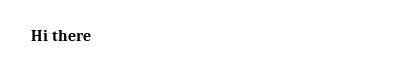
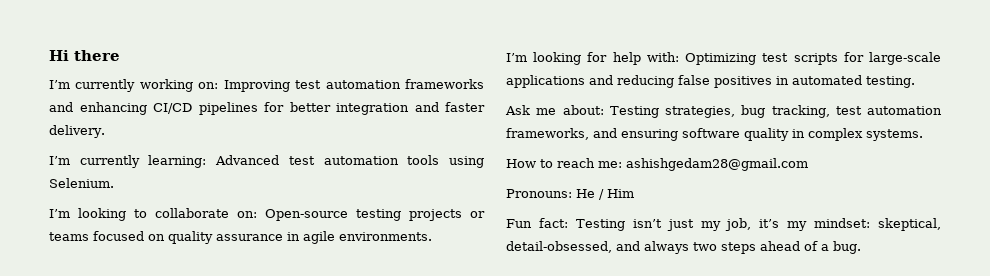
+ I’m currently working on: Improving test automation frameworks and enhancing CI/CD pipelines for better integration and faster delivery.
+ I’m currently learning: Advanced test automation tools using Selenium.
+ I’m looking to collaborate on: Open-source testing projects or teams focused on quality assurance in agile environments.
+ I’m looking for help with: Optimizing test scripts for large-scale applications and reducing false positives in automated testing.
+ Ask me about: Testing strategies, bug tracking, test automation frameworks, and ensuring software quality in complex systems.
+ How to reach me: ashishgedam28@gmail.com
+ Pronouns: He / Him
+ Fun fact: Testing isn’t just my job, it’s my mindset: skeptical, detail-obsessed, and always two steps ahead of a bug.

